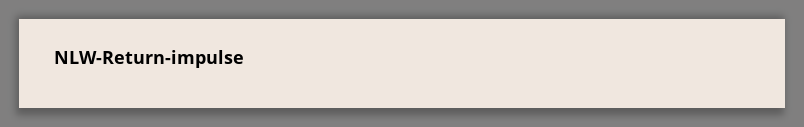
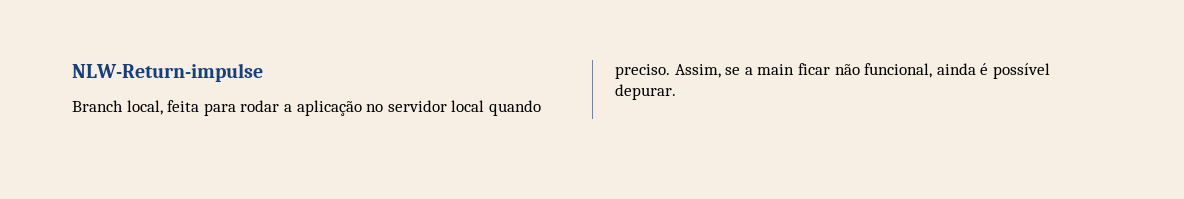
+ Branch local, feita para rodar a aplicação no servidor local quando preciso. Assim, se a main ficar não funcional, ainda é possível depurar.

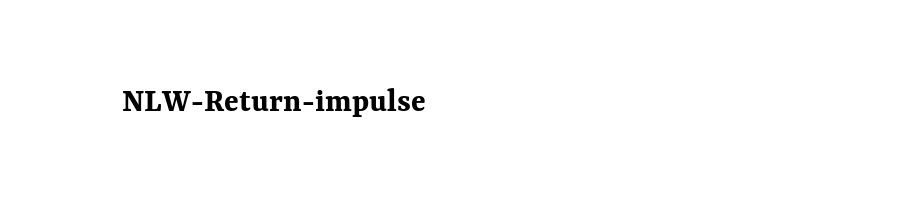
- Branch local, feita para rodar a aplicação no servidor local quando preciso. Assim, se a main ficar não funcional, ainda é possível depurar.

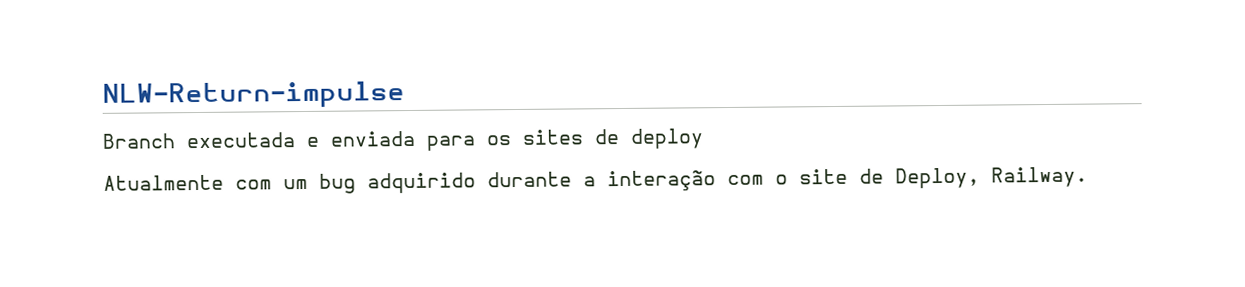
+ Branch executada e enviada para os sites de deploy
+ Atualmente com um bug adquirido durante a interação com o site de Deploy, Railway.

